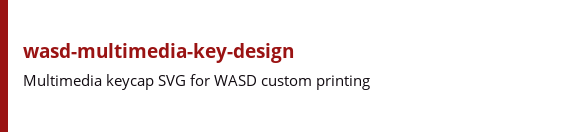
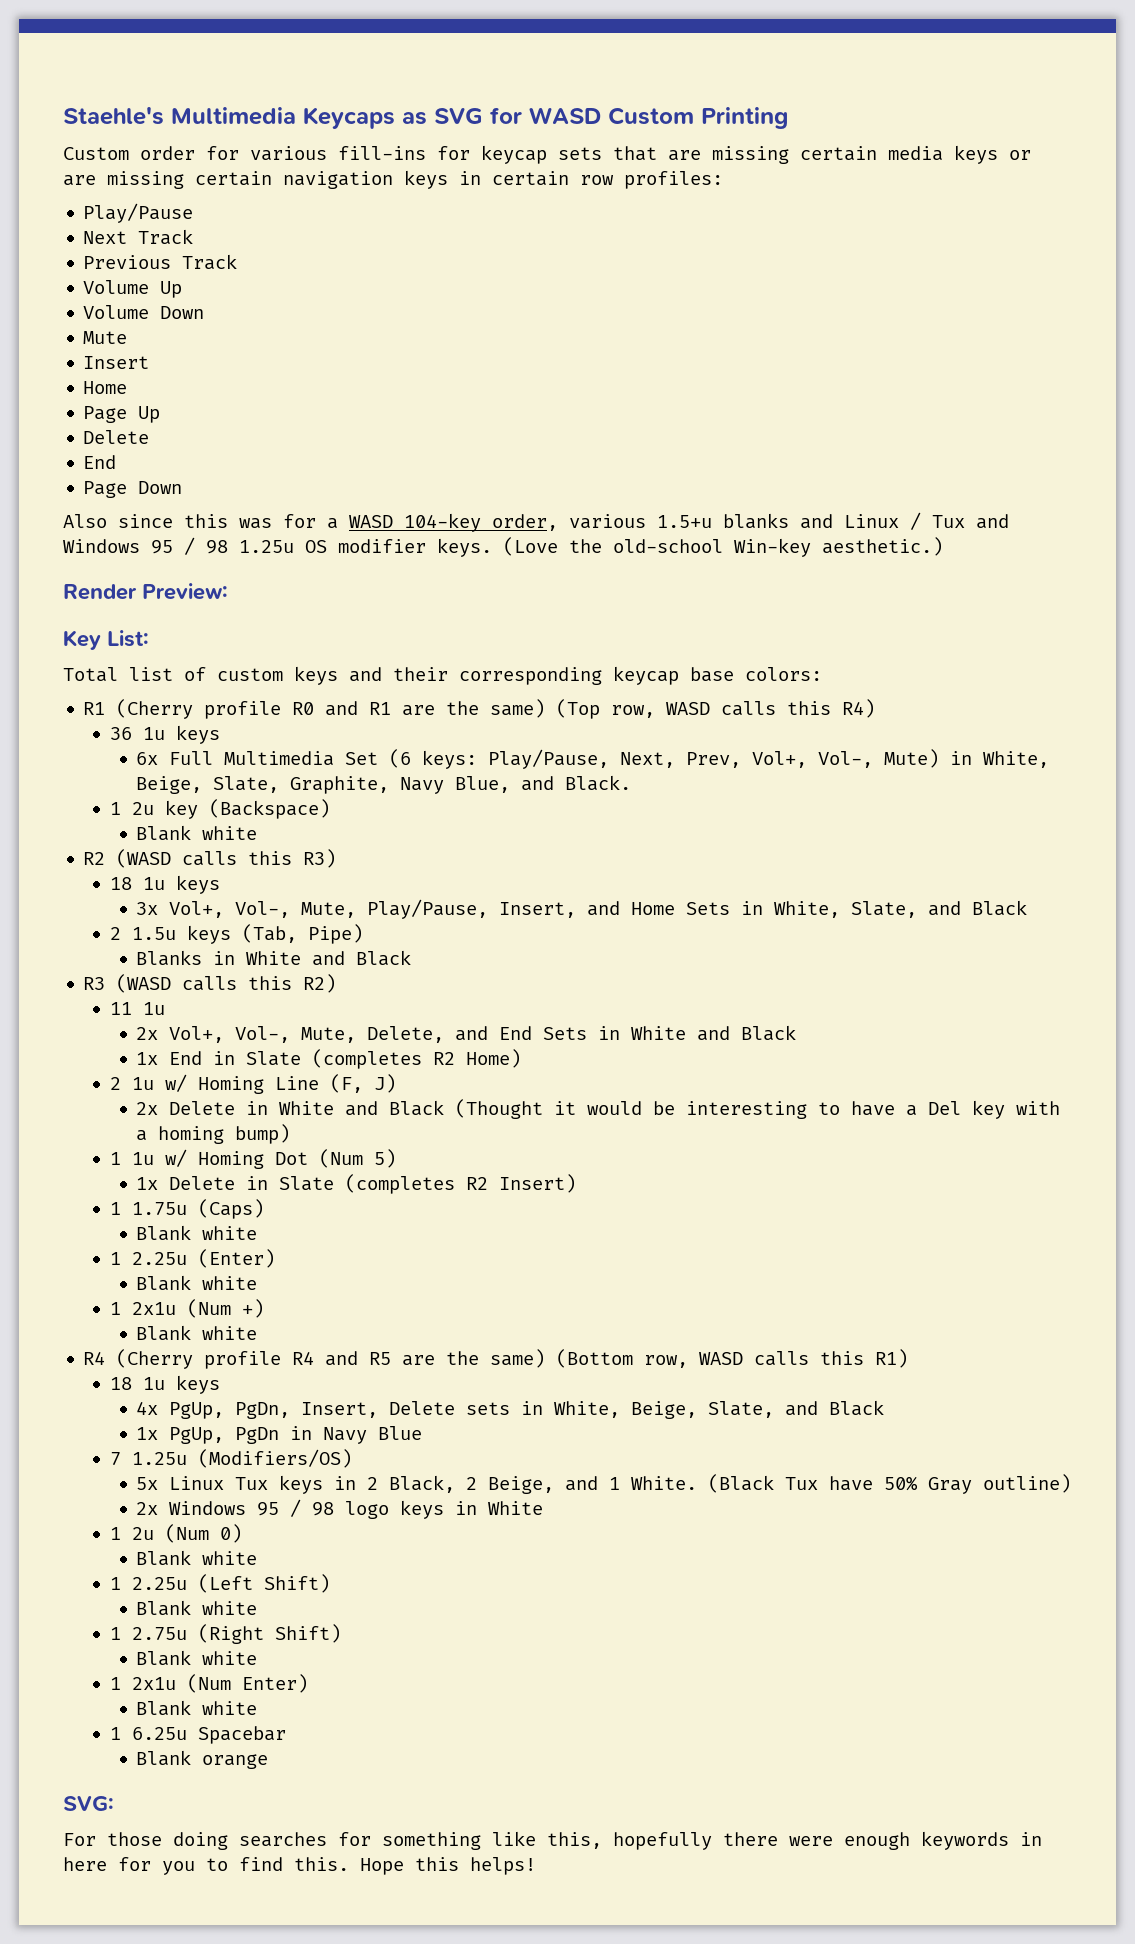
- wasd-multimedia-key-design
- Multimedia keycap SVG for WASD custom printing
+ Staehle's Multimedia Keycaps as SVG for WASD Custom Printing
+ Custom order for various fill-ins for keycap sets that are missing certain media keys or are missing certain navigation keys in certain row profiles:
+ Play/Pause
+ Next Track
+ Previous Track
+ Volume Up
+ Volume Down
+ Mute
+ Insert
+ Home
+ Page Up
+ Delete
+ End
+ Page Down
+ Also since this was for a WASD 104-key order, various 1.5+u blanks and Linux / Tux and Windows 95 / 98 1.25u OS modifier keys. (Love the old-school Win-key aesthetic.)
+ Render Preview:
+ Key List:
+ Total list of custom keys and their corresponding keycap base colors:
+ R1 (Cherry profile R0 and R1 are the same) (Top row, WASD calls this R4)
+ 36 1u keys
+ 6x Full Multimedia Set (6 keys: Play/Pause, Next, Prev, Vol+, Vol-, Mute) in White, Beige, Slate, Graphite, Navy Blue, and Black.
+ 1 2u key (Backspace)
+ Blank white
+ R2 (WASD calls this R3)
+ 18 1u keys
+ 3x Vol+, Vol-, Mute, Play/Pause, Insert, and Home Sets in White, Slate, and Black
+ 2 1.5u keys (Tab, Pipe)
+ Blanks in White and Black
+ R3 (WASD calls this R2)
+ 11 1u
+ 2x Vol+, Vol-, Mute, Delete, and End Sets in White and Black
+ 1x End in Slate (completes R2 Home)
+ 2 1u w/ Homing Line (F, J)
+ 2x Delete in White and Black (Thought it would be interesting to have a Del key with a homing bump)
+ 1 1u w/ Homing Dot (Num 5)
+ 1x Delete in Slate (completes R2 Insert)
+ 1 1.75u (Caps)
+ Blank white
+ 1 2.25u (Enter)
+ Blank white
+ 1 2x1u (Num +)
+ Blank white
+ R4 (Cherry profile R4 and R5 are the same) (Bottom row, WASD calls this R1)
+ 18 1u keys
+ 4x PgUp, PgDn, Insert, Delete sets in White, Beige, Slate, and Black
+ 1x PgUp, PgDn in Navy Blue
+ 7 1.25u (Modifiers/OS)
+ 5x Linux Tux keys in 2 Black, 2 Beige, and 1 White. (Black Tux have 50% Gray outline)
+ 2x Windows 95 / 98 logo keys in White
+ 1 2u (Num 0)
+ Blank white
+ 1 2.25u (Left Shift)
+ Blank white
+ 1 2.75u (Right Shift)
+ Blank white
+ 1 2x1u (Num Enter)
+ Blank white
+ 1 6.25u Spacebar
+ Blank orange
+ SVG:
+ For those doing searches for something like this, hopefully there were enough keywords in here for you to find this. Hope this helps!

